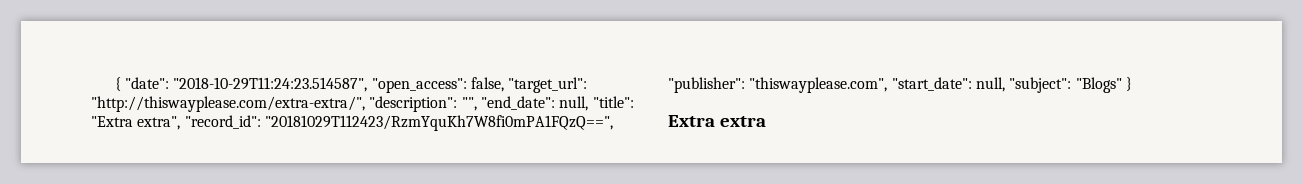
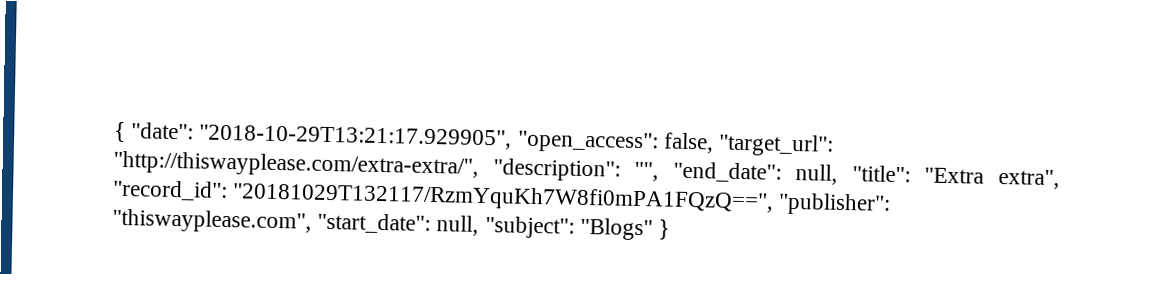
- { "date": "2018-10-29T11:24:23.514587", "open_access": false, "target_url": "http://thiswayplease.com/extra-extra/", "description": "", "end_date": null, "title": "Extra extra", "record_id": "20181029T112423/RzmYquKh7W8fi0mPA1FQzQ==", "publisher": "thiswayplease.com", "start_date": null, "subject": "Blogs" }
+ { "date": "2018-10-29T13:21:17.929905", "open_access": false, "target_url": "http://thiswayplease.com/extra-extra/", "description": "", "end_date": null, "title": "Extra extra", "record_id": "20181029T132117/RzmYquKh7W8fi0mPA1FQzQ==", "publisher": "thiswayplease.com", "start_date": null, "subject": "Blogs" }
- Extra extra

